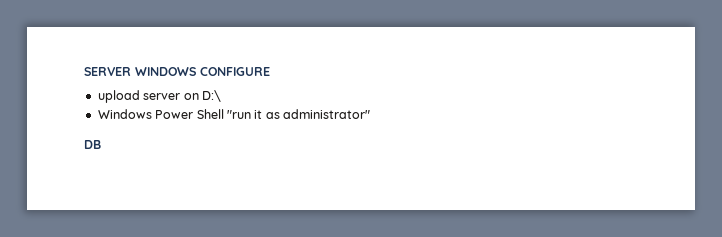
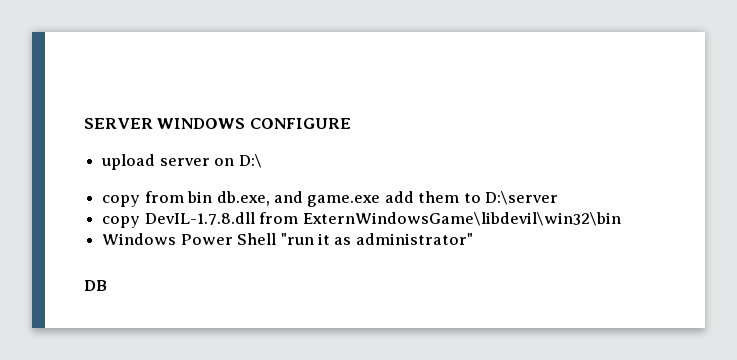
+ copy from bin db.exe, and game.exe add them to D:\server
+ copy DevIL-1.7.8.dll from ExternWindowsGame\libdevil\win32\bin

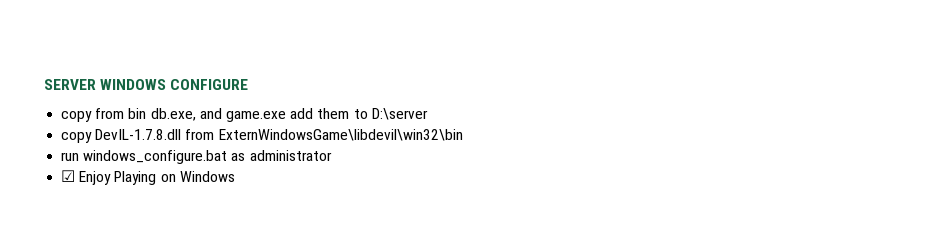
- upload server on D:\
- Windows Power Shell "run it as administrator"
- DB
+ run windows_configure.bat as administrator
+ ☑ Enjoy Playing on Windows

